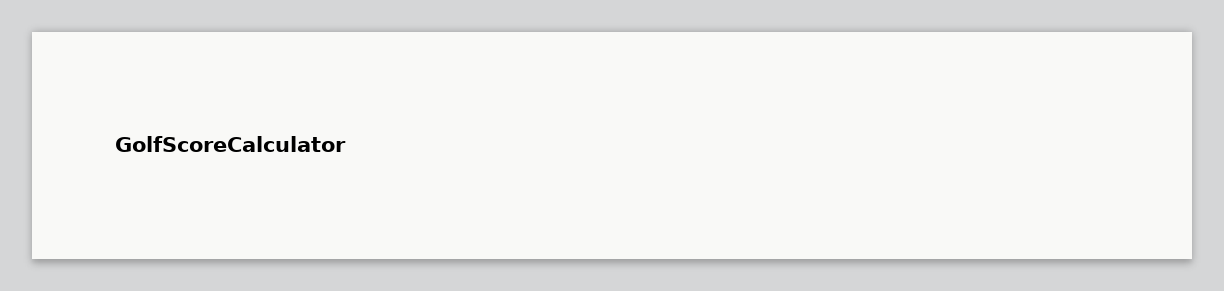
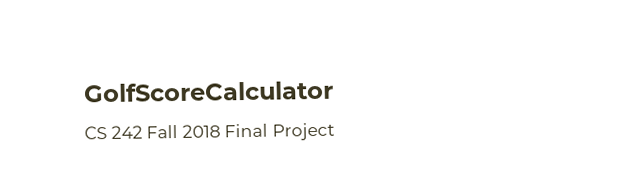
+ CS 242 Fall 2018 Final Project

